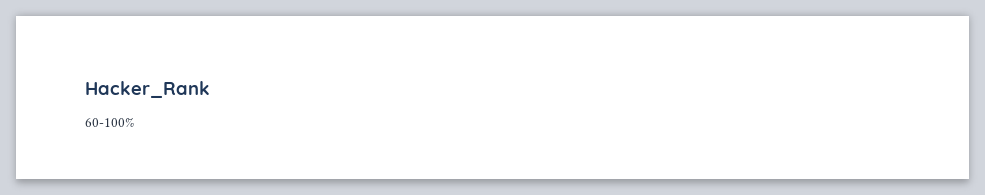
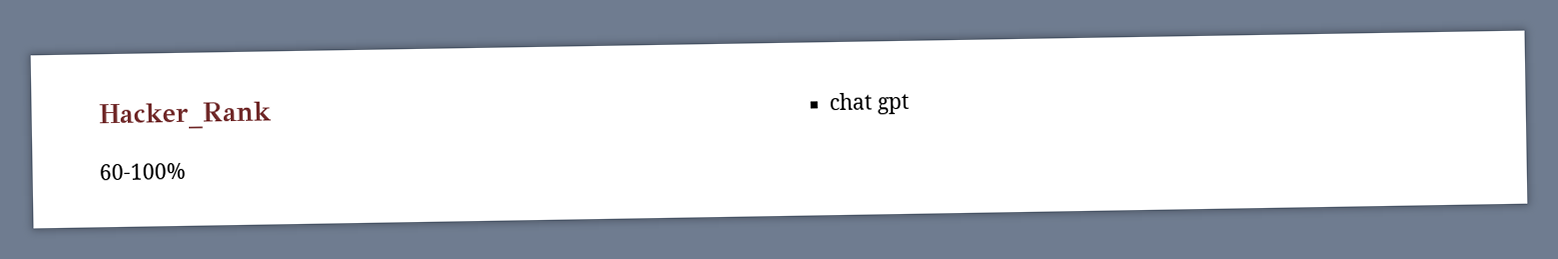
+ chat gpt

